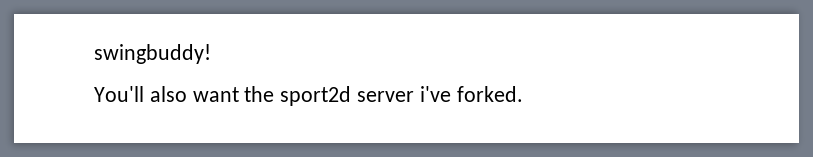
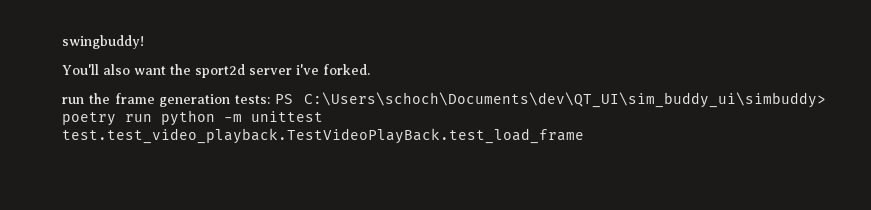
+ run the frame generation tests: PS C:\Users\schoch\Documents\dev\QT_UI\sim_buddy_ui\simbuddy> poetry run python -m unittest test.test_video_playback.TestVideoPlayBack.test_load_frame

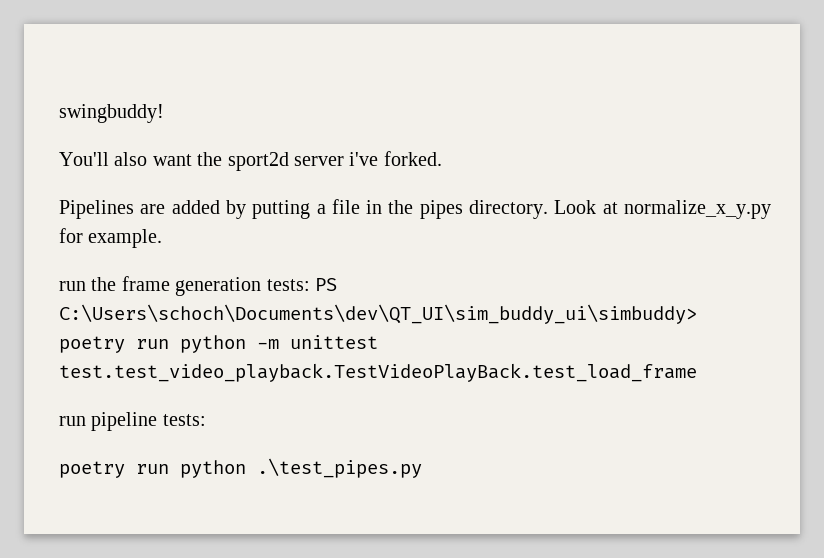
+ Pipelines are added by putting a file in the pipes directory. Look at normalize_x_y.py for example.
+ run pipeline tests:
+ poetry run python .\test_pipes.py

